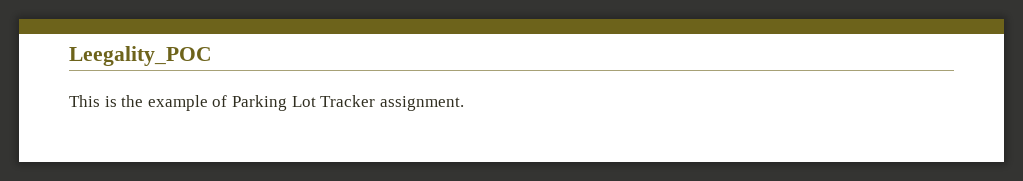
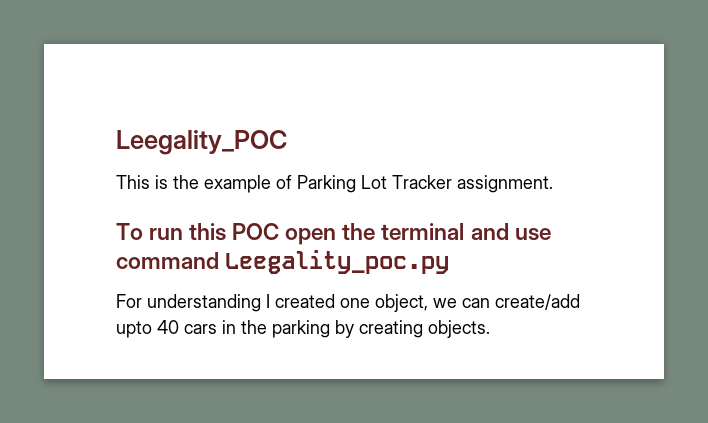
+ To run this POC open the terminal and use command Leegality_poc.py
+ For understanding I created one object, we can create/add upto 40 cars in the parking by creating objects.

